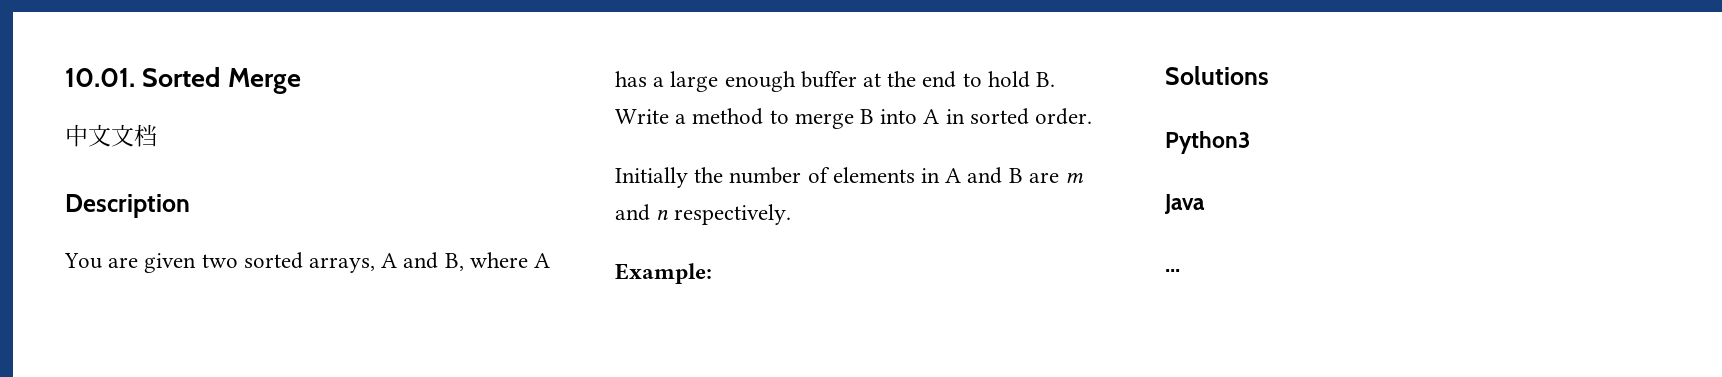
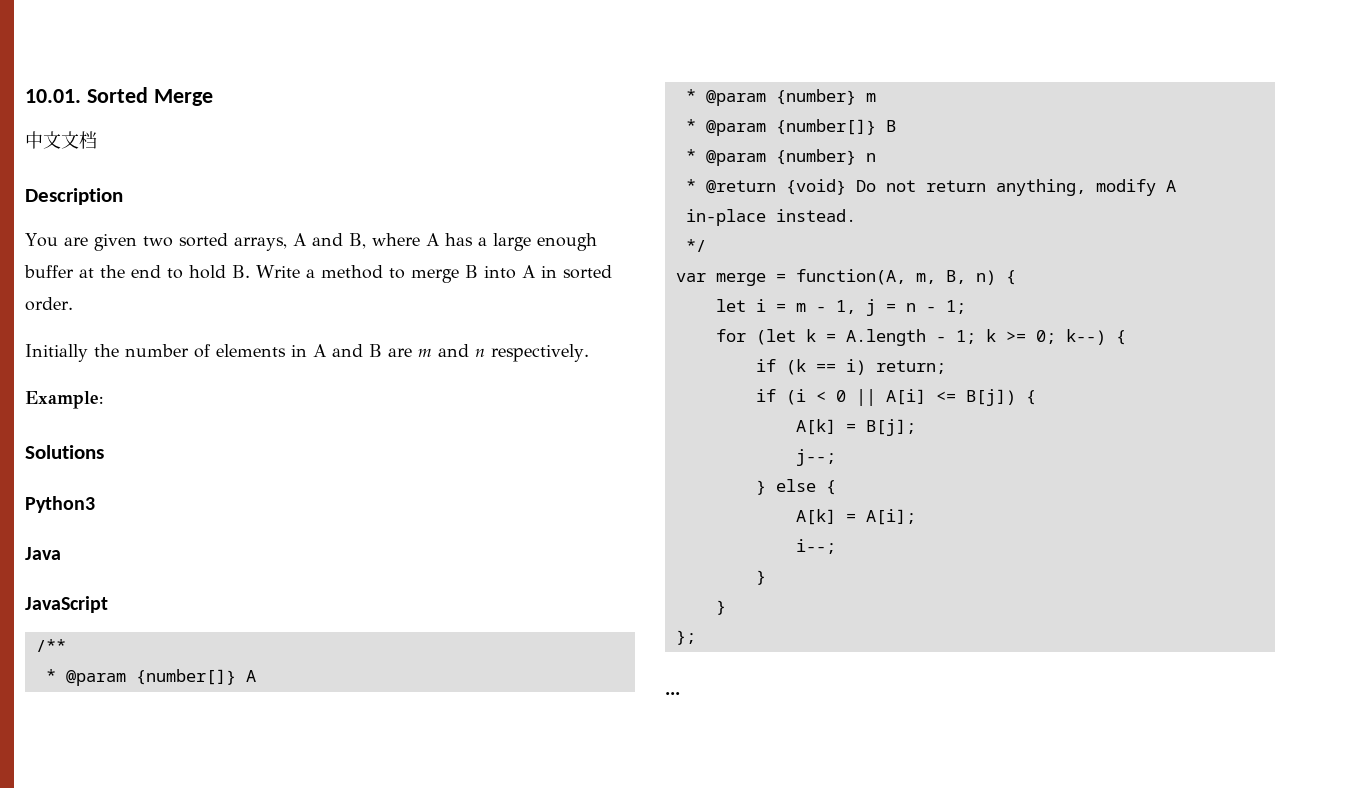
+ JavaScript
+ /**
+ * @param {number[]} A
+ * @param {number} m
+ * @param {number[]} B
+ * @param {number} n
+ * @return {void} Do not return anything, modify A in-place instead.
+ */
+ var merge = function(A, m, B, n) {
+ let i = m - 1, j = n - 1;
+ for (let k = A.length - 1; k >= 0; k--) {
+ if (k == i) return;
+ if (i < 0 || A[i] <= B[j]) {
+ A[k] = B[j];
+ j--;
+ } else {
+ A[k] = A[i];
+ i--;
+ }
+ }
+ };

